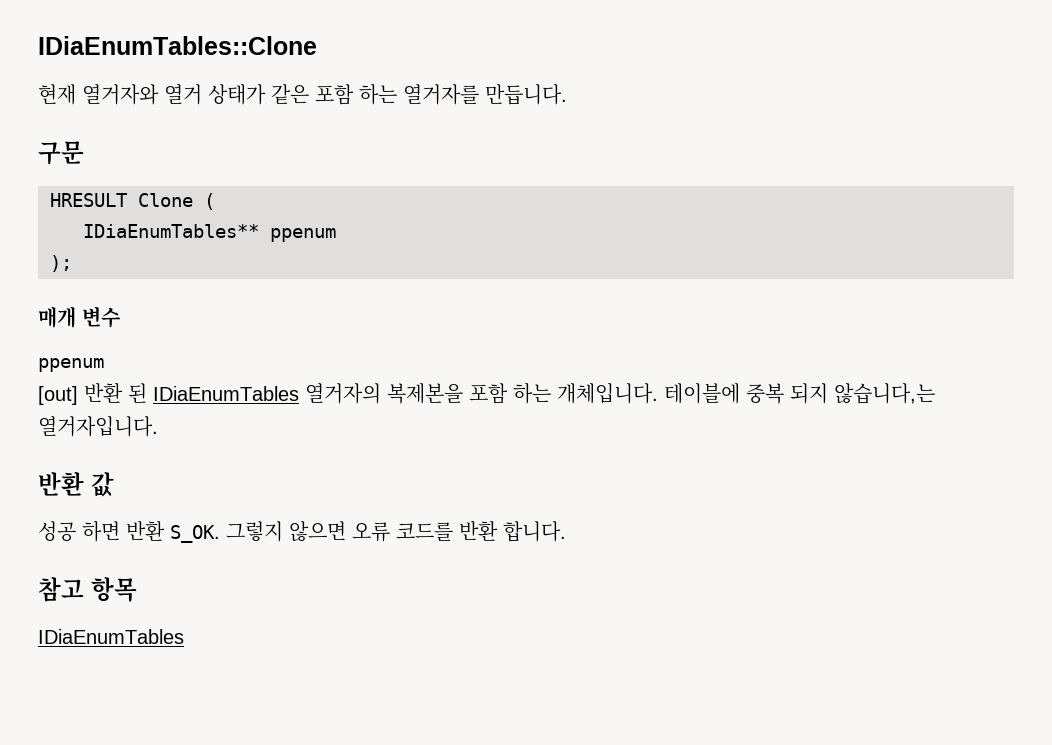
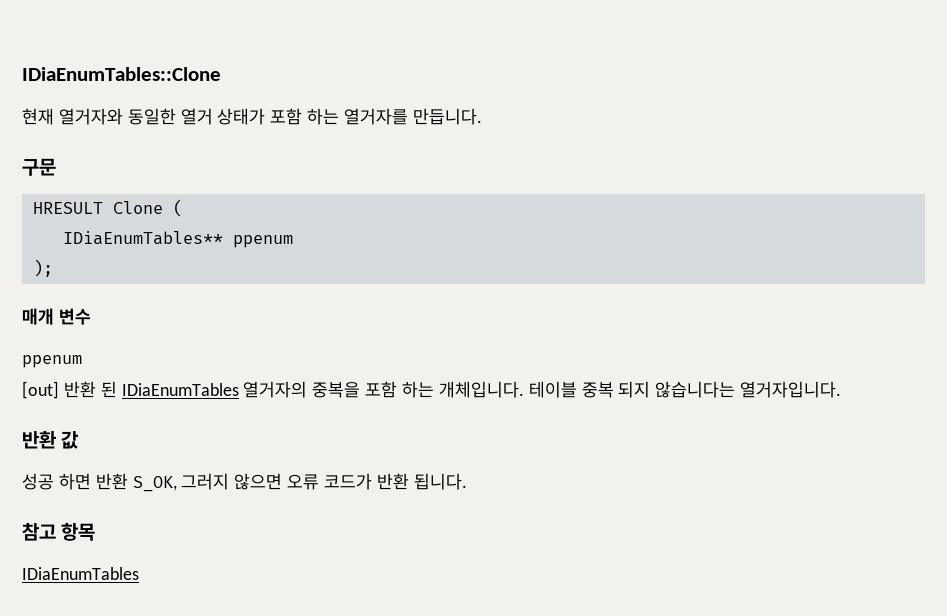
- 현재 열거자와 열거 상태가 같은 포함 하는 열거자를 만듭니다.
+ 현재 열거자와 동일한 열거 상태가 포함 하는 열거자를 만듭니다.
- [out] 반환 된 IDiaEnumTables 열거자의 복제본을 포함 하는 개체입니다.
+ [out] 반환 된 IDiaEnumTables 열거자의 중복을 포함 하는 개체입니다.
- 테이블에 중복 되지 않습니다,는 열거자입니다.
+ 테이블 중복 되지 않습니다는 열거자입니다.
- 성공 하면 반환 S_OK. 그렇지 않으면 오류 코드를 반환 합니다.
+ 성공 하면 반환 S_OK, 그러지 않으면 오류 코드가 반환 됩니다.

